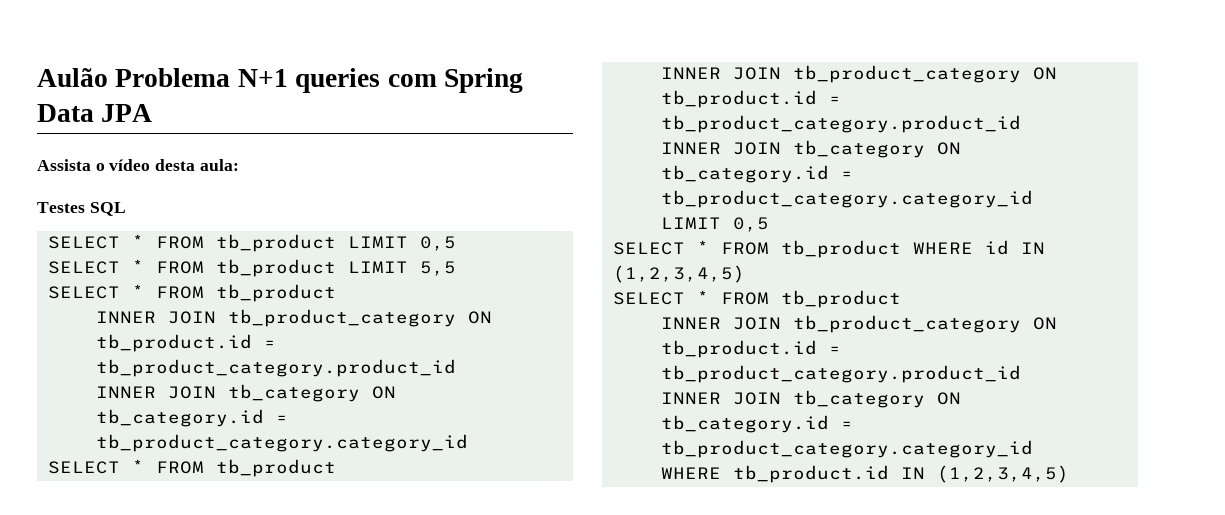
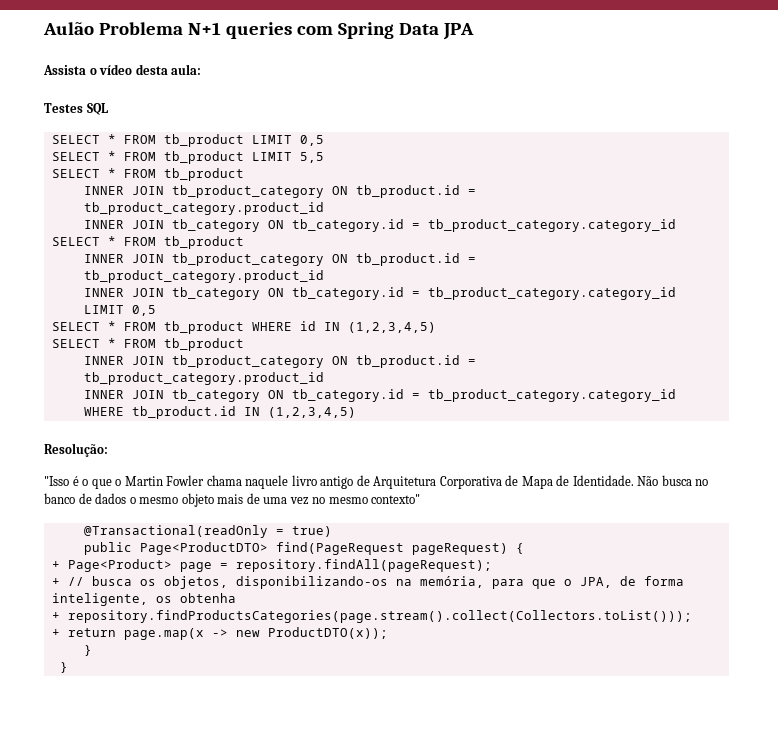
+ Resolução:
+ "Isso é o que o Martin Fowler chama naquele livro antigo de Arquitetura Corporativa de Mapa de Identidade. Não busca no banco de dados o mesmo objeto mais de uma vez no mesmo contexto"
+ @Transactional(readOnly = true)
+ public Page<ProductDTO> find(PageRequest pageRequest) {
+ + Page<Product> page = repository.findAll(pageRequest);
+ + // busca os objetos, disponibilizando-os na memória, para que o JPA, de forma inteligente, os obtenha
+ + repository.findProductsCategories(page.stream().collect(Collectors.toList()));
+ + return page.map(x -> new ProductDTO(x));
+ }
+ }

